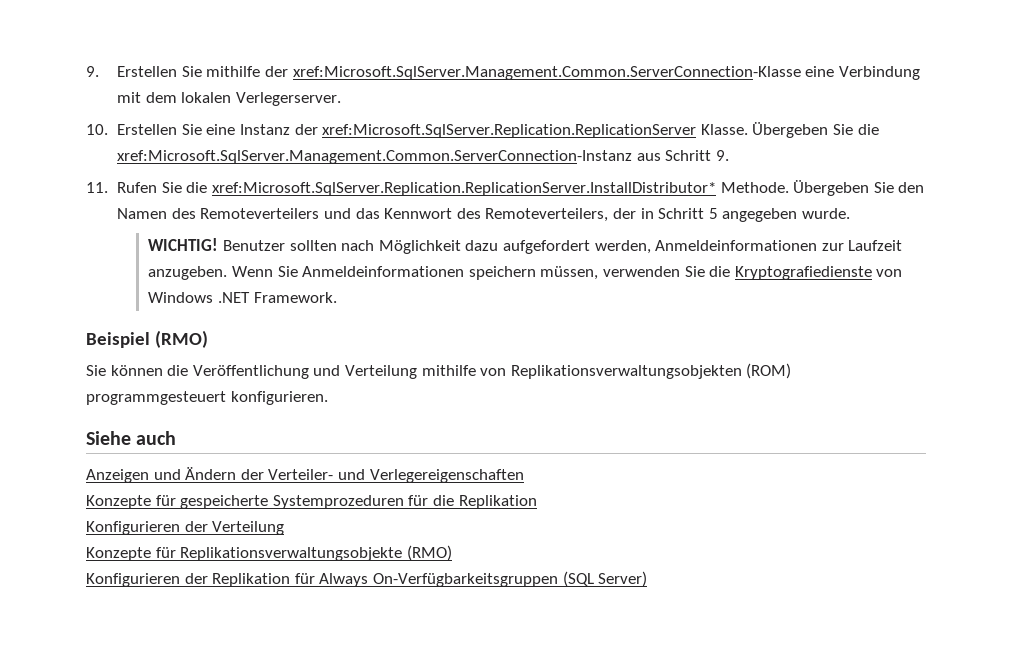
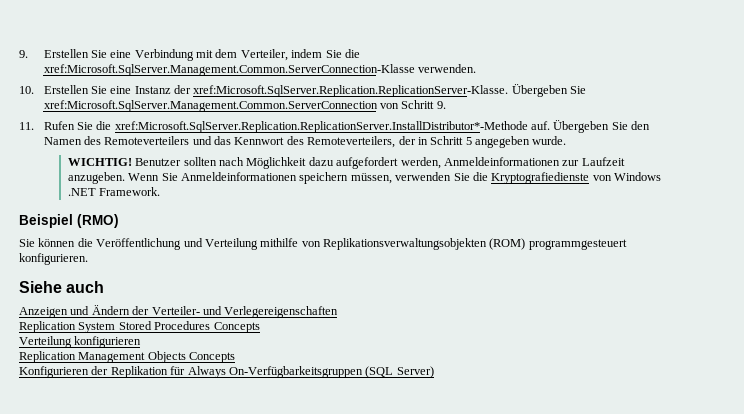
- 9. Erstellen Sie mithilfe der xref:Microsoft.SqlServer.Management.Common.ServerConnection-Klasse eine Verbindung mit dem lokalen Verlegerserver.
+ 9. Erstellen Sie eine Verbindung mit dem Verteiler, indem Sie die xref:Microsoft.SqlServer.Management.Common.ServerConnection-Klasse verwenden.
- 10. Erstellen Sie eine Instanz der xref:Microsoft.SqlServer.Replication.ReplicationServer Klasse. Übergeben Sie die xref:Microsoft.SqlServer.Management.Common.ServerConnection-Instanz aus Schritt 9.
+ 10. Erstellen Sie eine Instanz der xref:Microsoft.SqlServer.Replication.ReplicationServer-Klasse. Übergeben Sie xref:Microsoft.SqlServer.Management.Common.ServerConnection von Schritt 9.
- 11. Rufen Sie die xref:Microsoft.SqlServer.Replication.ReplicationServer.InstallDistributor* Methode.
+ 11. Rufen Sie die xref:Microsoft.SqlServer.Replication.ReplicationServer.InstallDistributor*-Methode auf.
- Konzepte für gespeicherte Systemprozeduren für die Replikation
- Konfigurieren der Verteilung
- Konzepte für Replikationsverwaltungsobjekte (RMO)
+ Replication System Stored Procedures Concepts
+ Verteilung konfigurieren
+ Replication Management Objects Concepts

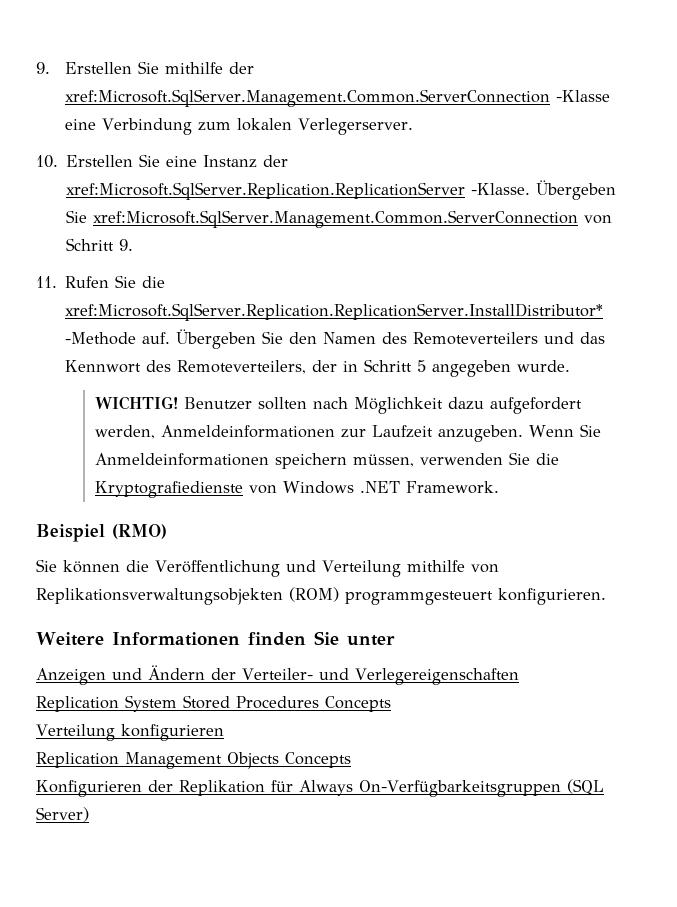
- 9. Erstellen Sie eine Verbindung mit dem Verteiler, indem Sie die xref:Microsoft.SqlServer.Management.Common.ServerConnection-Klasse verwenden.
+ 9. Erstellen Sie mithilfe der xref:Microsoft.SqlServer.Management.Common.ServerConnection -Klasse eine Verbindung zum lokalen Verlegerserver.
- 10. Erstellen Sie eine Instanz der xref:Microsoft.SqlServer.Replication.ReplicationServer-Klasse. Übergeben Sie xref:Microsoft.SqlServer.Management.Common.ServerConnection von Schritt 9.
+ 10. Erstellen Sie eine Instanz der xref:Microsoft.SqlServer.Replication.ReplicationServer -Klasse. Übergeben Sie xref:Microsoft.SqlServer.Management.Common.ServerConnection von Schritt 9.
- 11. Rufen Sie die xref:Microsoft.SqlServer.Replication.ReplicationServer.InstallDistributor*-Methode auf.
+ 11. Rufen Sie die xref:Microsoft.SqlServer.Replication.ReplicationServer.InstallDistributor* -Methode auf.
- Siehe auch
+ Weitere Informationen finden Sie unter

